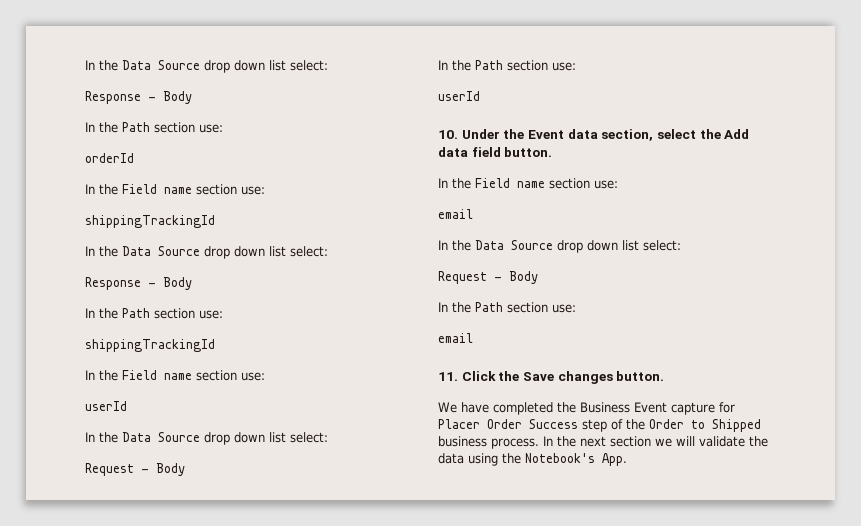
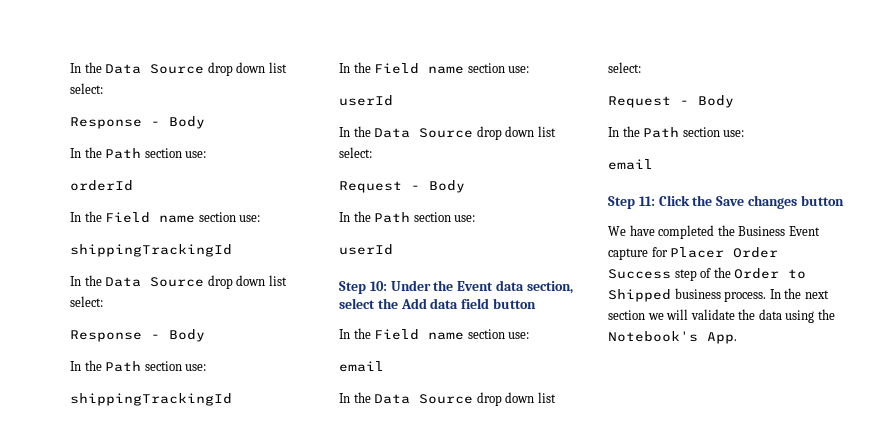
- 10. Under the Event data section, select the Add data field button.
+ Step 10: Under the Event data section, select the Add data field button
- 11. Click the Save changes button.
+ Step 11: Click the Save changes button

